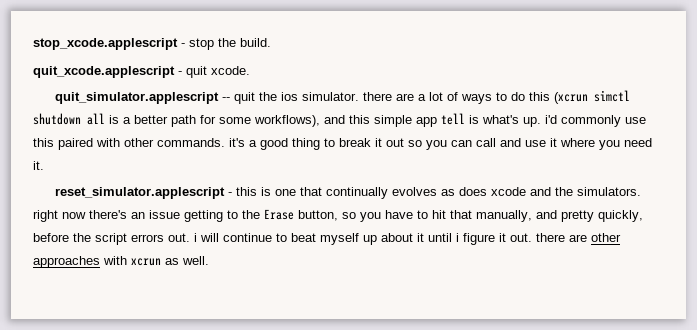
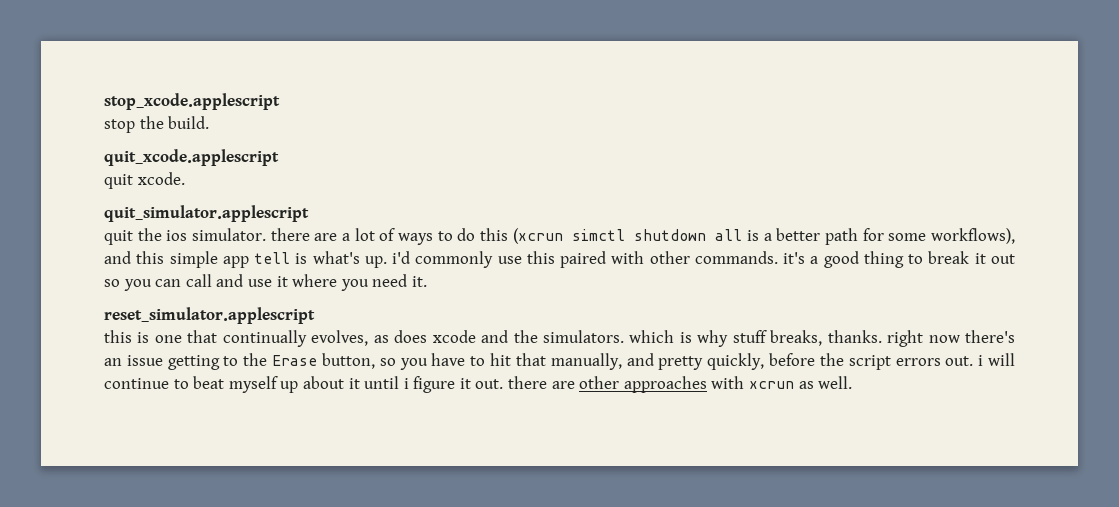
- stop_xcode.applescript - stop the build.
+ stop_xcode.applescript
+ stop the build.
- quit_xcode.applescript - quit xcode.
+ quit_xcode.applescript
+ quit xcode.
- quit_simulator.applescript -- quit the ios simulator. there are a lot of ways to do this (xcrun simctl shutdown all is a better path for some workflows), and this simple app tell is what's up. i'd commonly use this paired with other commands. it's a good thing to break it out so you can call and use it where you need it.
+ quit_simulator.applescript
+ quit the ios simulator. there are a lot of ways to do this (xcrun simctl shutdown all is a better path for some workflows), and this simple app tell is what's up. i'd commonly use this paired with other commands. it's a good thing to break it out so you can call and use it where you need it.
- reset_simulator.applescript - this is one that continually evolves as does xcode and the simulators. right now there's an issue getting to the Erase button, so you have to hit that manually, and pretty quickly, before the script errors out. i will continue to beat myself up about it until i figure it out. there are other approaches with xcrun as well.
+ reset_simulator.applescript
+ this is one that continually evolves, as does xcode and the simulators. which is why stuff breaks, thanks. right now there's an issue getting to the Erase button, so you have to hit that manually, and pretty quickly, before the script errors out. i will continue to beat myself up about it until i figure it out. there are other approaches with xcrun as well.

